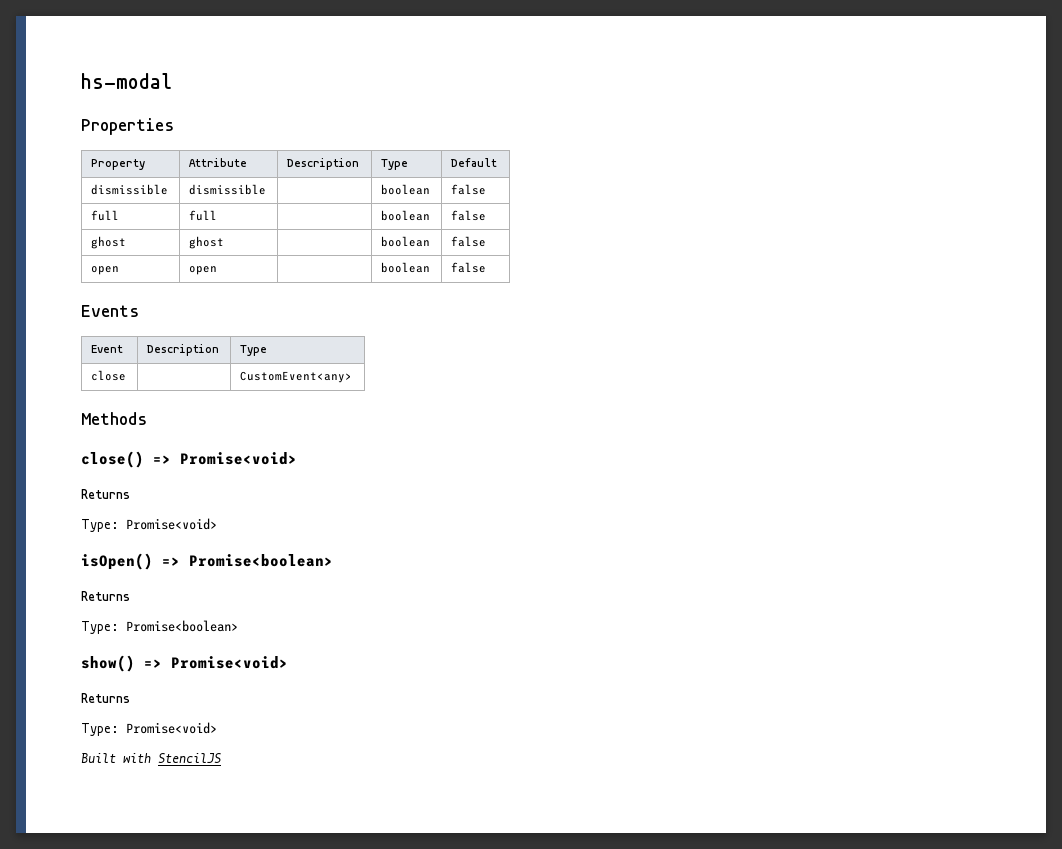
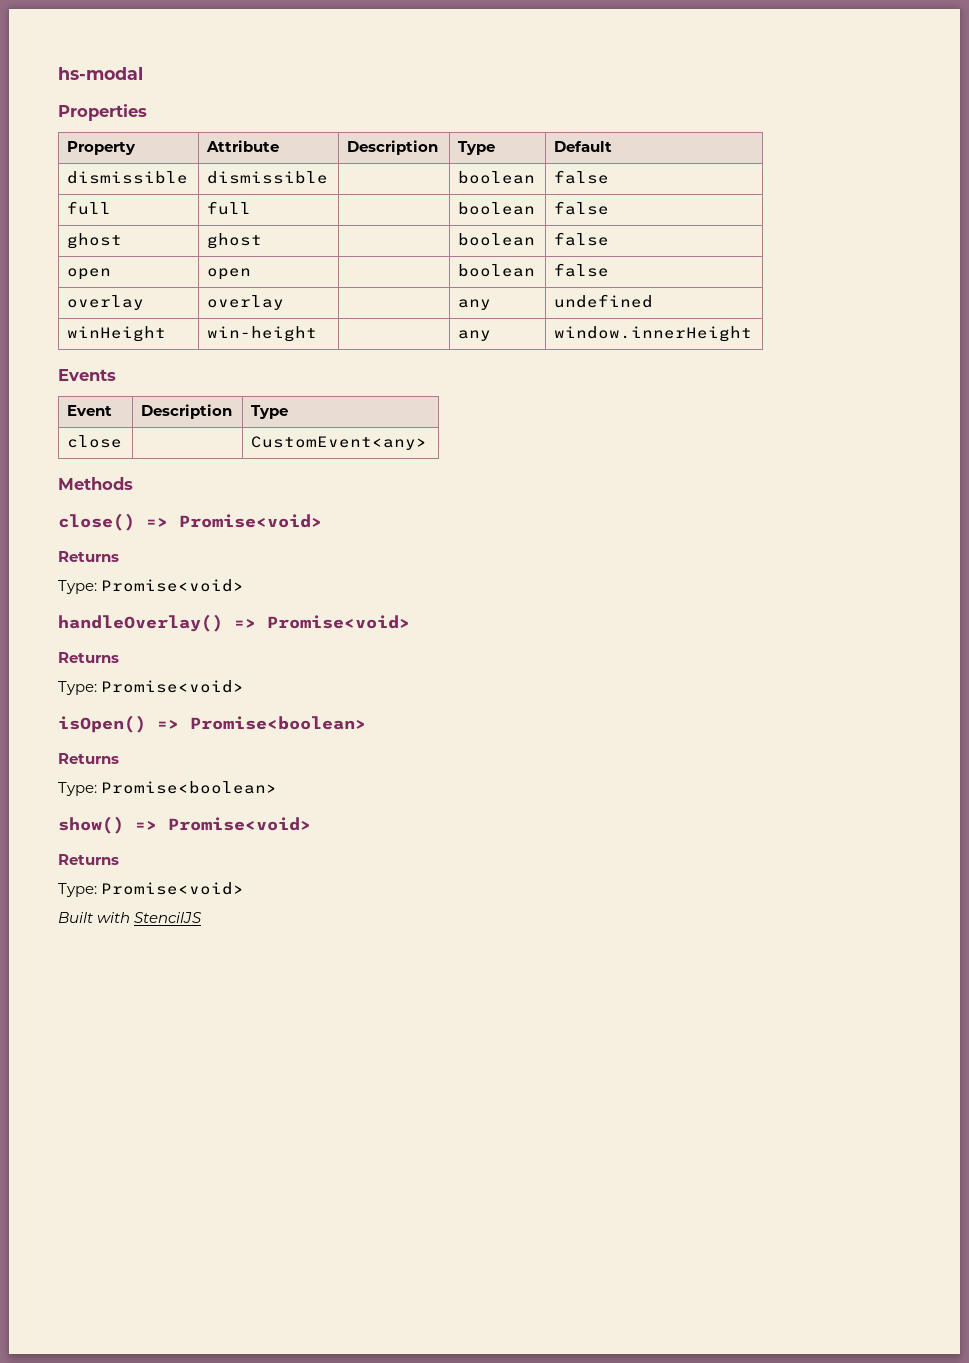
+ overlay | overlay | | any | undefined
+ winHeight | win-height | | any | window.innerHeight
+ handleOverlay() => Promise<void>
+ Returns
+ Type: Promise<void>

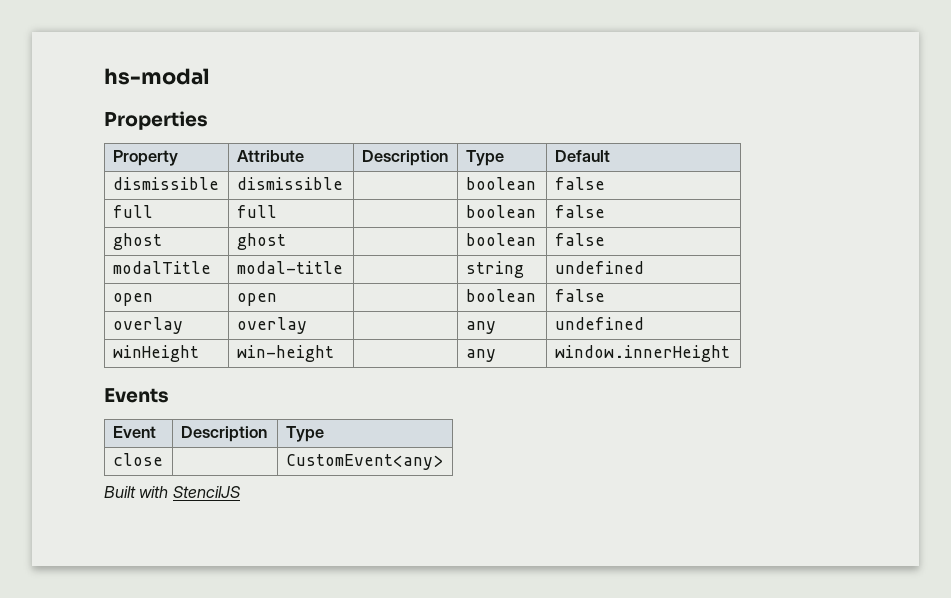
+ modalTitle | modal-title | | string | undefined
- Methods
- close() => Promise<void>
- Returns
- Type: Promise<void>
- handleOverlay() => Promise<void>
- Returns
- Type: Promise<void>
- isOpen() => Promise<boolean>
- Returns
- Type: Promise<boolean>
- show() => Promise<void>
- Returns
- Type: Promise<void>

